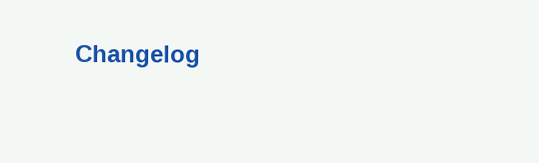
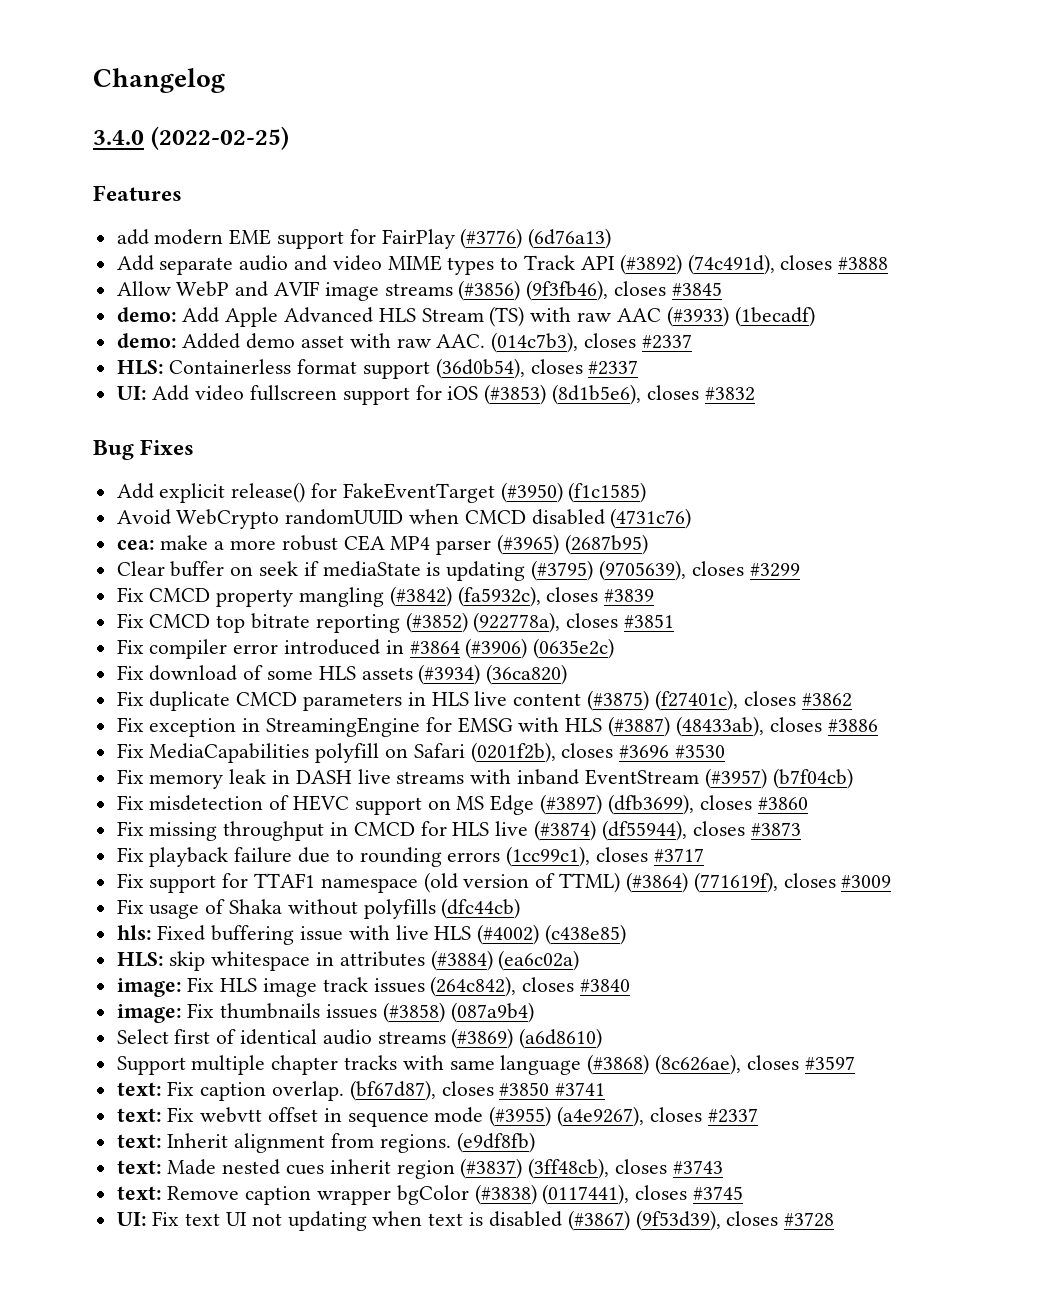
+ 3.4.0 (2022-02-25)
+ Features
+ add modern EME support for FairPlay (#3776) (6d76a13)
+ Add separate audio and video MIME types to Track API (#3892) (74c491d), closes #3888
+ Allow WebP and AVIF image streams (#3856) (9f3fb46), closes #3845
+ demo: Add Apple Advanced HLS Stream (TS) with raw AAC (#3933) (1becadf)
+ demo: Added demo asset with raw AAC. (014c7b3), closes #2337
+ HLS: Containerless format support (36d0b54), closes #2337
+ UI: Add video fullscreen support for iOS (#3853) (8d1b5e6), closes #3832
+ Bug Fixes
+ Add explicit release() for FakeEventTarget (#3950) (f1c1585)
+ Avoid WebCrypto randomUUID when CMCD disabled (4731c76)
+ cea: make a more robust CEA MP4 parser (#3965) (2687b95)
+ Clear buffer on seek if mediaState is updating (#3795) (9705639), closes #3299
+ Fix CMCD property mangling (#3842) (fa5932c), closes #3839
+ Fix CMCD top bitrate reporting (#3852) (922778a), closes #3851
+ Fix compiler error introduced in #3864 (#3906) (0635e2c)
+ Fix download of some HLS assets (#3934) (36ca820)
+ Fix duplicate CMCD parameters in HLS live content (#3875) (f27401c), closes #3862
+ Fix exception in StreamingEngine for EMSG with HLS (#3887) (48433ab), closes #3886
+ Fix MediaCapabilities polyfill on Safari (0201f2b), closes #3696 #3530
+ Fix memory leak in DASH live streams with inband EventStream (#3957) (b7f04cb)
+ Fix misdetection of HEVC support on MS Edge (#3897) (dfb3699), closes #3860
+ Fix missing throughput in CMCD for HLS live (#3874) (df55944), closes #3873
+ Fix playback failure due to rounding errors (1cc99c1), closes #3717
+ Fix support for TTAF1 namespace (old version of TTML) (#3864) (771619f), closes #3009
+ Fix usage of Shaka without polyfills (dfc44cb)
+ hls: Fixed buffering issue with live HLS (#4002) (c438e85)
+ HLS: skip whitespace in attributes (#3884) (ea6c02a)
+ image: Fix HLS image track issues (264c842), closes #3840
+ image: Fix thumbnails issues (#3858) (087a9b4)
+ Select first of identical audio streams (#3869) (a6d8610)
+ Support multiple chapter tracks with same language (#3868) (8c626ae), closes #3597
+ text: Fix caption overlap. (bf67d87), closes #3850 #3741
+ text: Fix webvtt offset in sequence mode (#3955) (a4e9267), closes #2337
+ text: Inherit alignment from regions. (e9df8fb)
+ text: Made nested cues inherit region (#3837) (3ff48cb), closes #3743
+ text: Remove caption wrapper bgColor (#3838) (0117441), closes #3745
+ UI: Fix text UI not updating when text is disabled (#3867) (9f53d39), closes #3728

